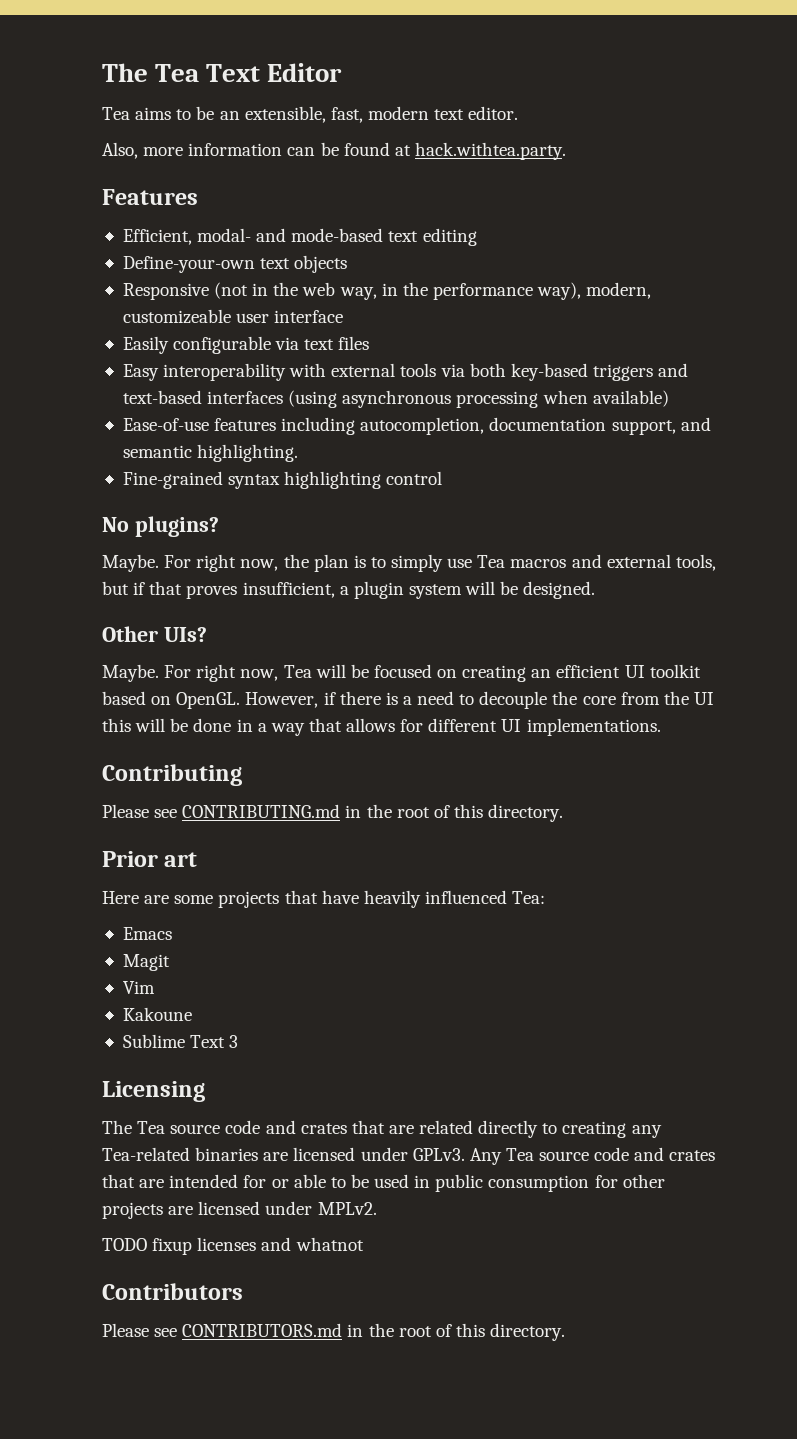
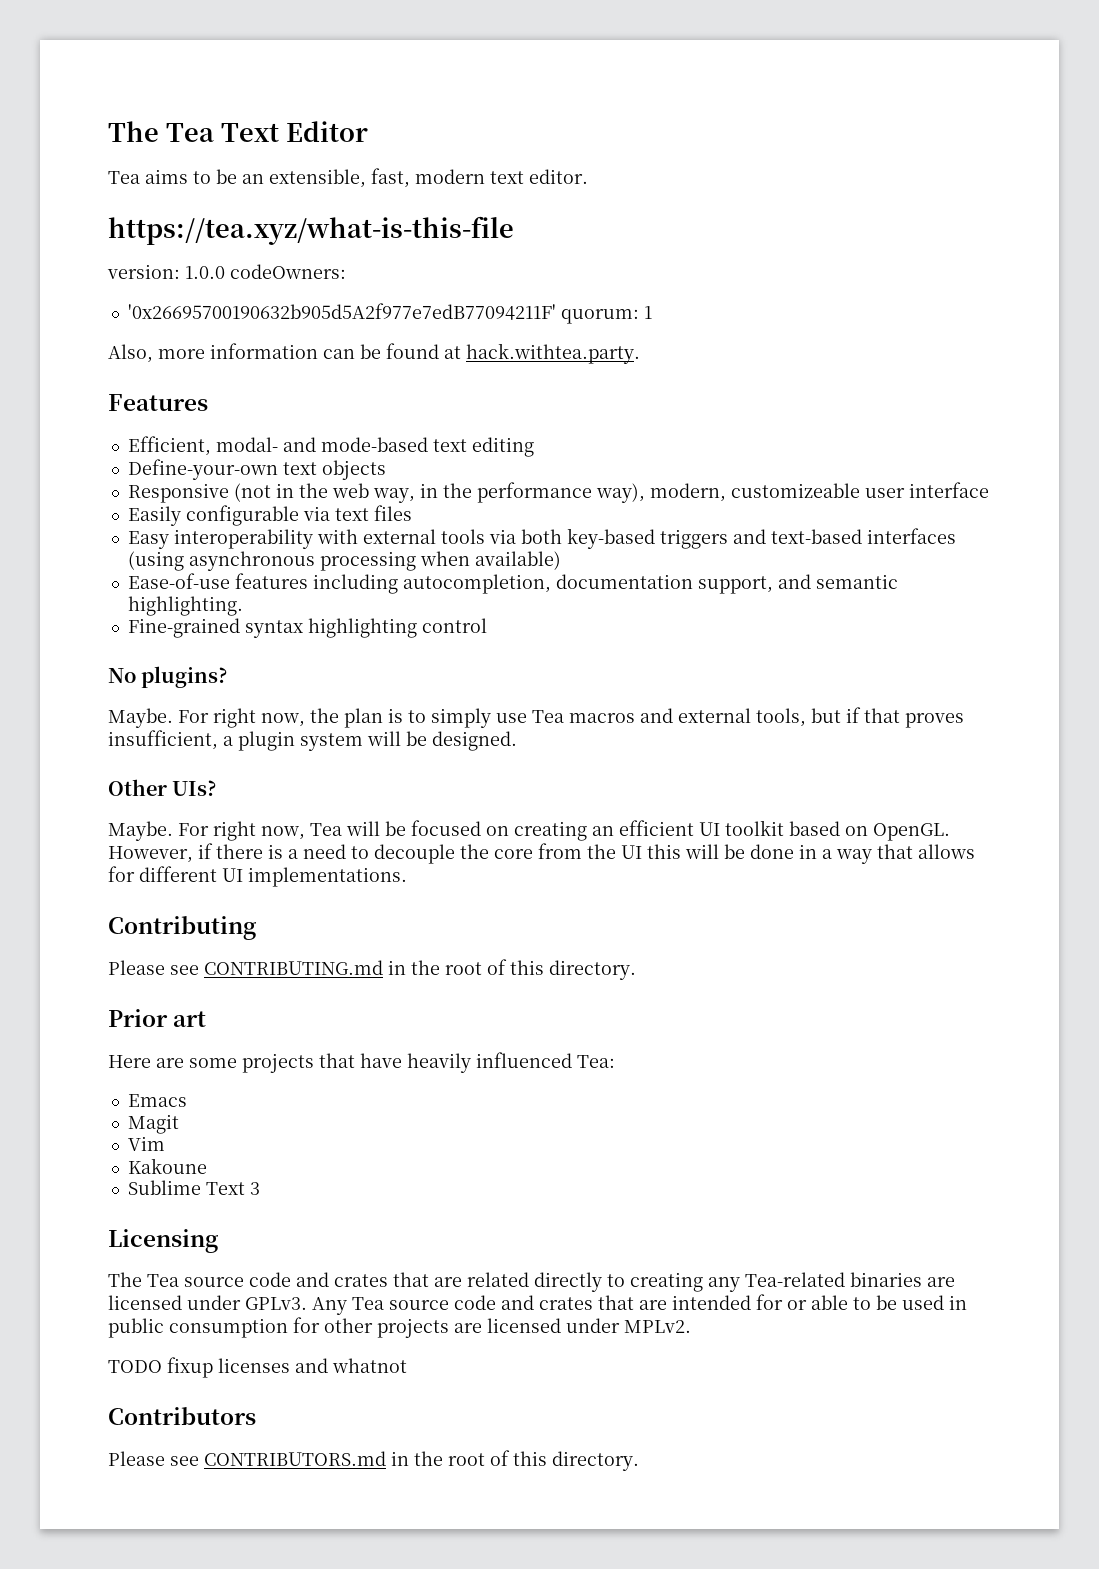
+ https://tea.xyz/what-is-this-file
+ version: 1.0.0 codeOwners:
+ '0x26695700190632b905d5A2f977e7edB77094211F' quorum: 1

